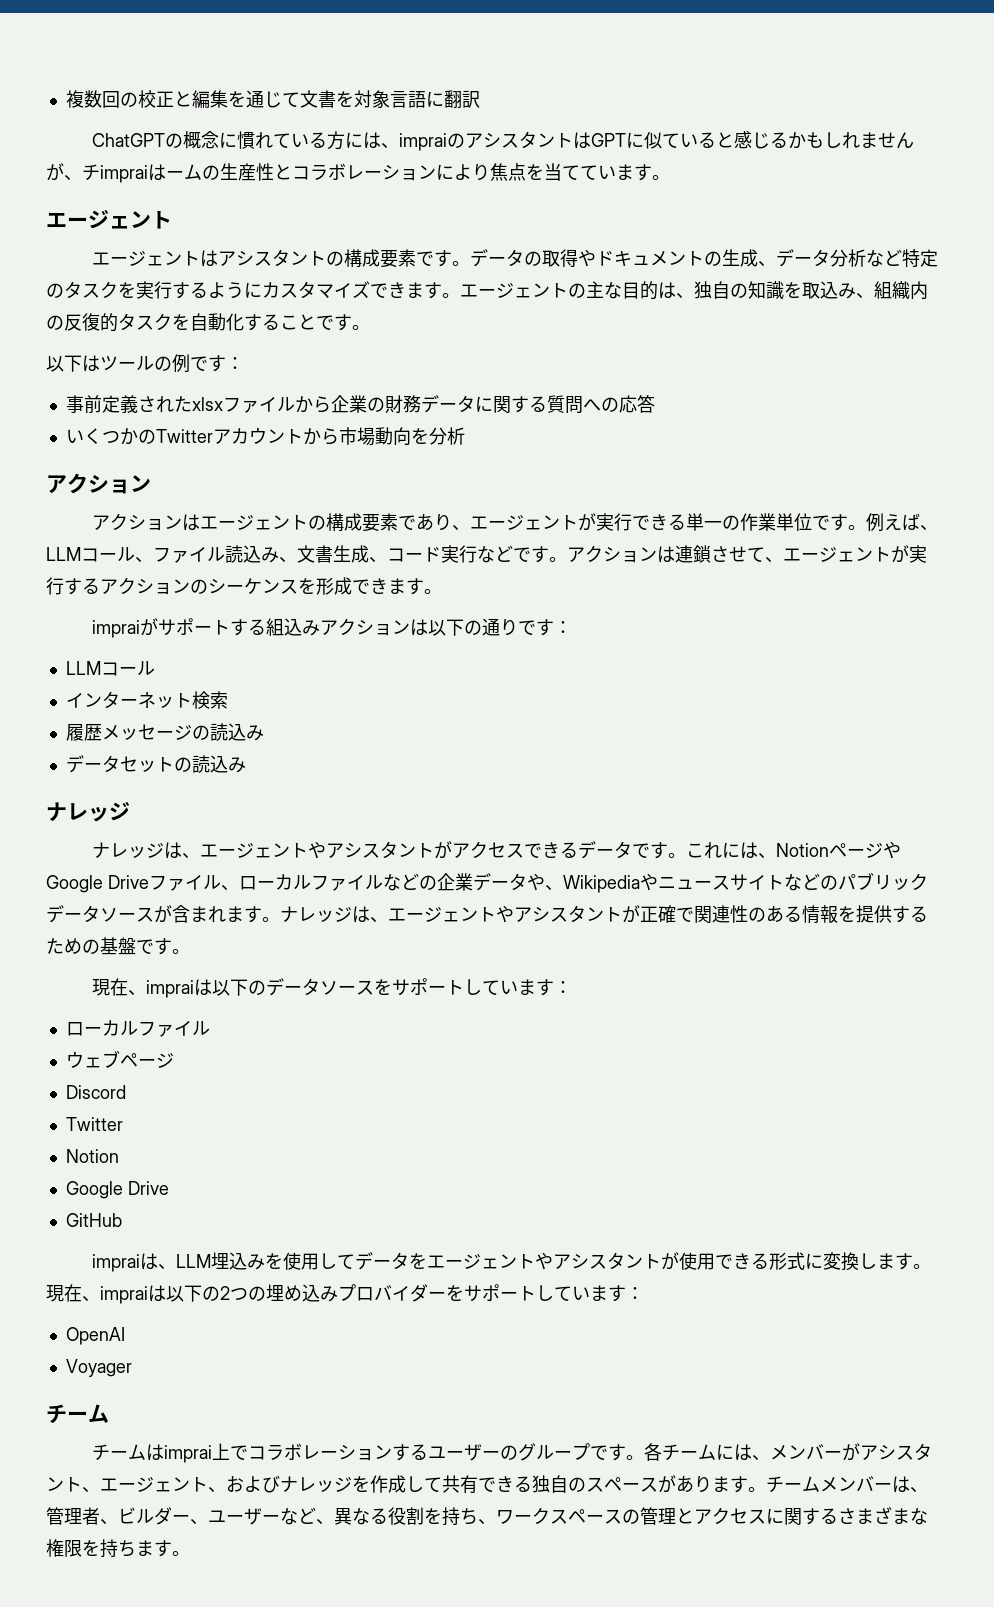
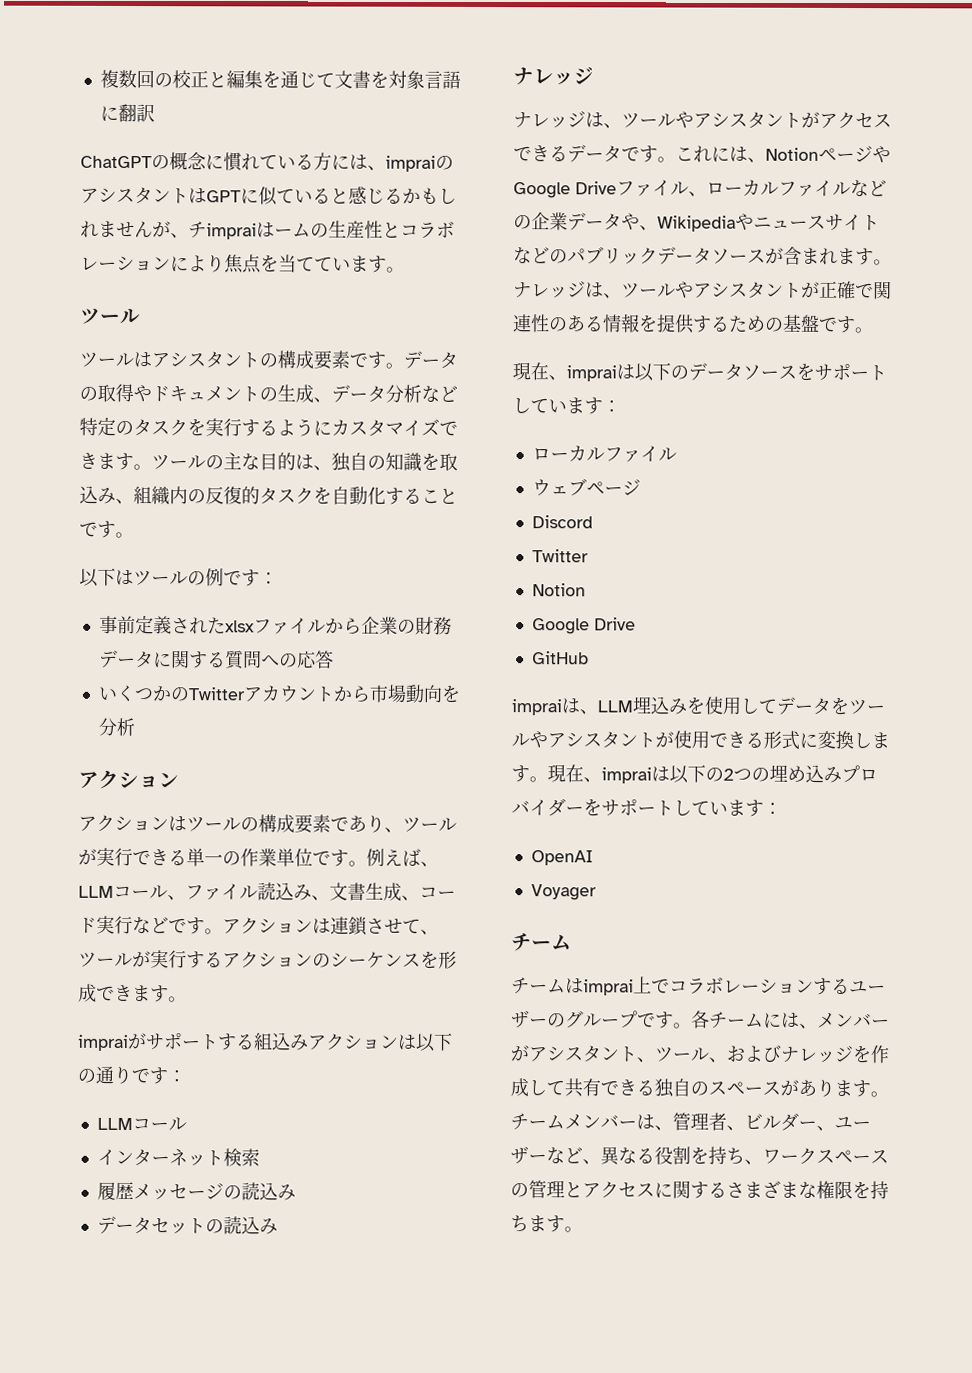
  ChatGPTの概念に慣れている方には、impraiのアシスタントはGPTに似ていると感じるかもしれませんが、チimpraiはームの生産性とコラボレーションにより焦点を当てています。
- エージェント
- エージェントはアシスタントの構成要素です。
+ ツール
+ ツールはアシスタントの構成要素です。
- エージェントの主な目的は、独自の知識を取込み、組織内の反復的タスクを自動化することです。
+ ツールの主な目的は、独自の知識を取込み、組織内の反復的タスクを自動化することです。
- アクションはエージェントの構成要素であり、エージェントが実行できる単一の作業単位です。
+ アクションはツールの構成要素であり、ツールが実行できる単一の作業単位です。
- アクションは連鎖させて、エージェントが実行するアクションのシーケンスを形成できます。
+ アクションは連鎖させて、ツールが実行するアクションのシーケンスを形成できます。
- ナレッジは、エージェントやアシスタントがアクセスできるデータです。
+ ナレッジは、ツールやアシスタントがアクセスできるデータです。
- ナレッジは、エージェントやアシスタントが正確で関連性のある情報を提供するための基盤です。
+ ナレッジは、ツールやアシスタントが正確で関連性のある情報を提供するための基盤です。
- impraiは、LLM埋込みを使用してデータをエージェントやアシスタントが使用できる形式に変換します。
+ impraiは、LLM埋込みを使用してデータをツールやアシスタントが使用できる形式に変換します。
- 各チームには、メンバーがアシスタント、エージェント、およびナレッジを作成して共有できる独自のスペースがあります。
+ 各チームには、メンバーがアシスタント、ツール、およびナレッジを作成して共有できる独自のスペースがあります。

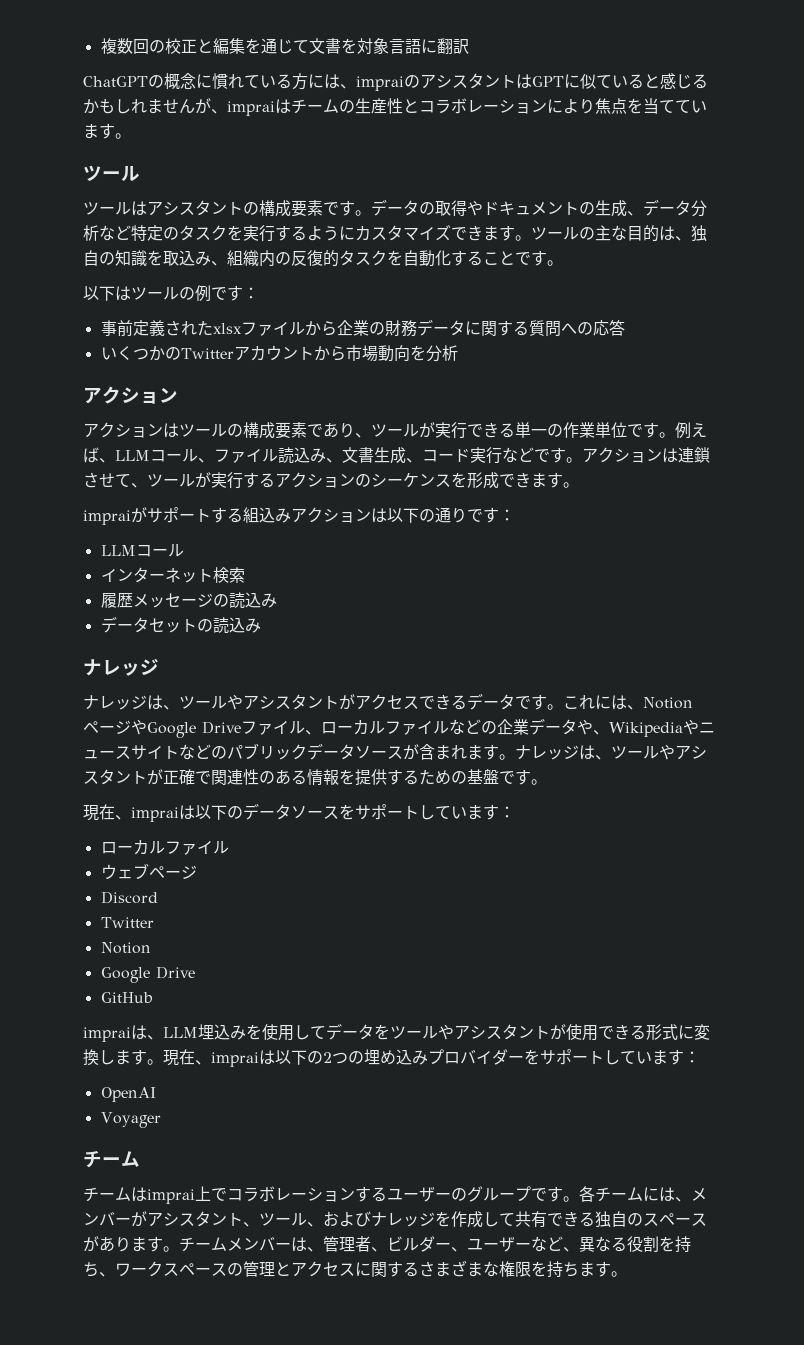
- ChatGPTの概念に慣れている方には、impraiのアシスタントはGPTに似ていると感じるかもしれませんが、チimpraiはームの生産性とコラボレーションにより焦点を当てています。
+ ChatGPTの概念に慣れている方には、impraiのアシスタントはGPTに似ていると感じるかもしれませんが、impraiはチームの生産性とコラボレーションにより焦点を当てています。

